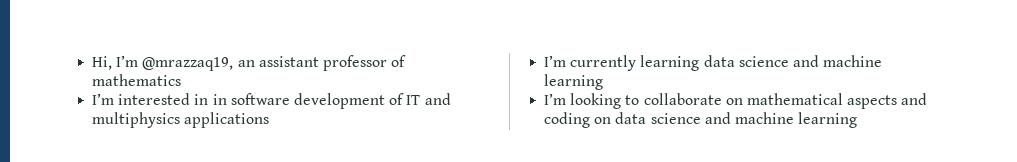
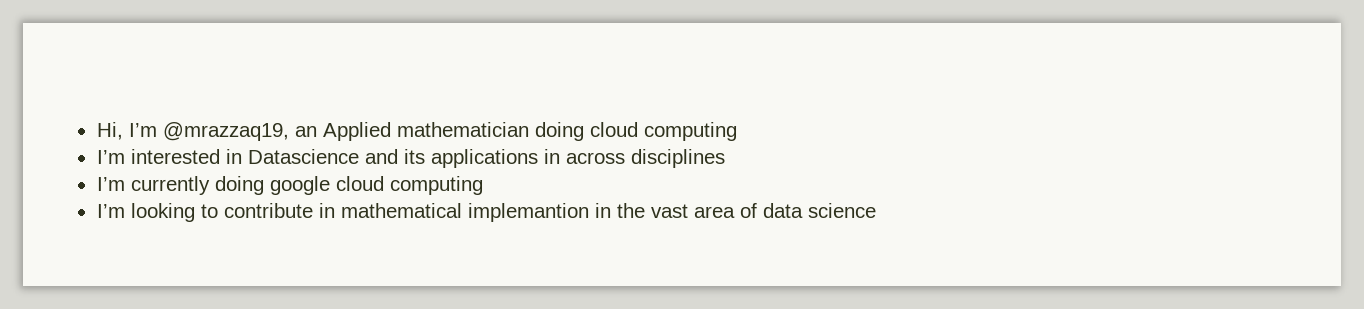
- Hi, I’m @mrazzaq19, an assistant professor of mathematics
- I’m interested in in software development of IT and multiphysics applications
- I’m currently learning data science and machine learning
- I’m looking to collaborate on mathematical aspects and coding on data science and machine learning
+ Hi, I’m @mrazzaq19, an Applied mathematician doing cloud computing
+ I’m interested in Datascience and its applications in across disciplines
+ I’m currently doing google cloud computing
+ I’m looking to contribute in mathematical implemantion in the vast area of data science

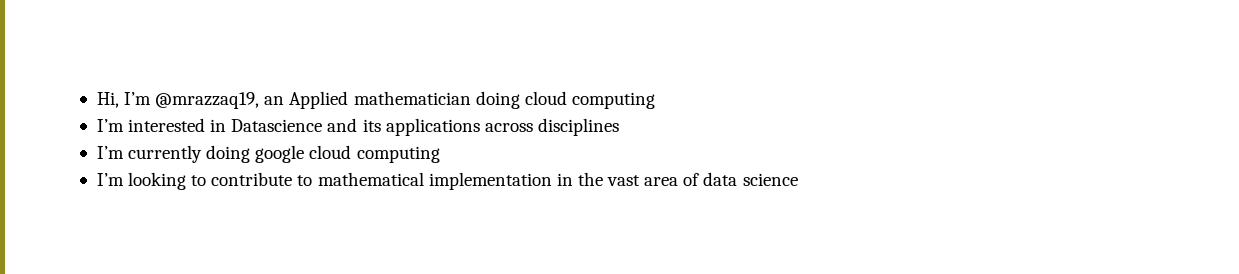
- I’m interested in Datascience and its applications in across disciplines
+ I’m interested in Datascience and its applications across disciplines
- I’m looking to contribute in mathematical implemantion in the vast area of data science
+ I’m looking to contribute to mathematical implementation in the vast area of data science

